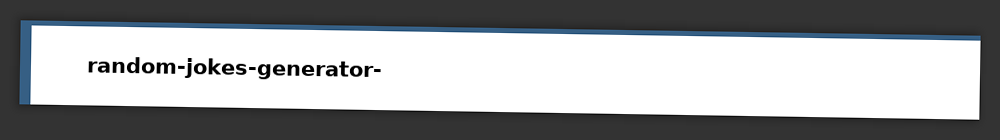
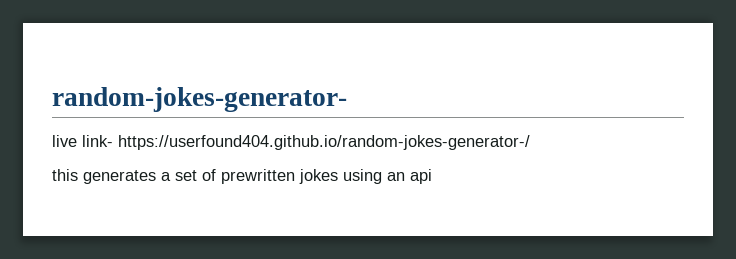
+ live link- https://userfound404.github.io/random-jokes-generator-/
+ this generates a set of prewritten jokes using an api

